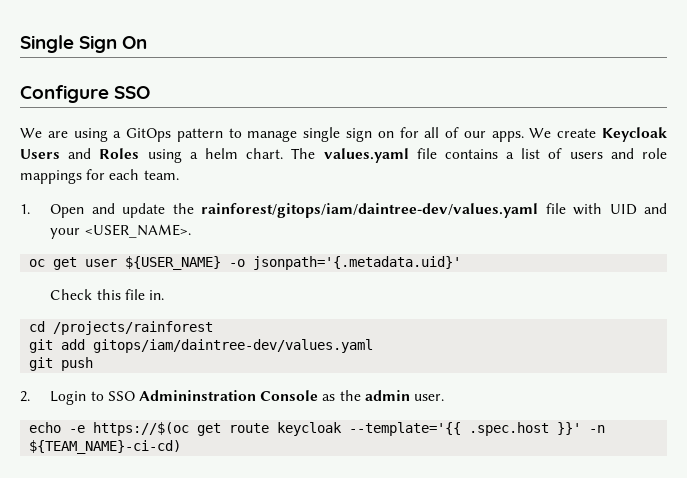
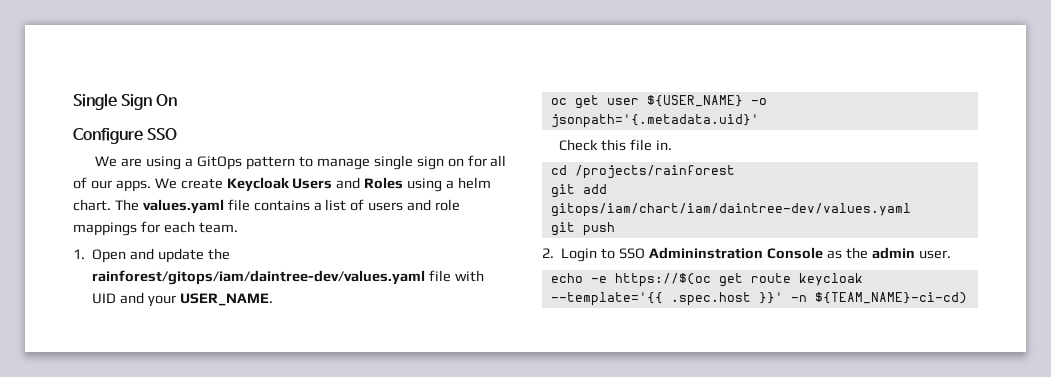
- 1. Open and update the rainforest/gitops/iam/daintree-dev/values.yaml file with UID and your <USER_NAME>.
+ 1. Open and update the rainforest/gitops/iam/daintree-dev/values.yaml file with UID and your USER_NAME.
- git add gitops/iam/daintree-dev/values.yaml
+ git add gitops/iam/chart/iam/daintree-dev/values.yaml

